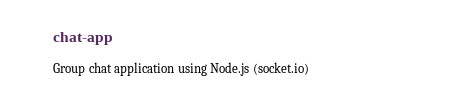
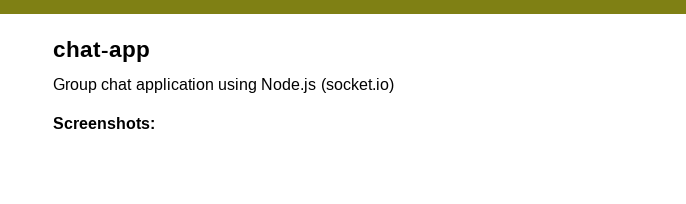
+ Screenshots:

